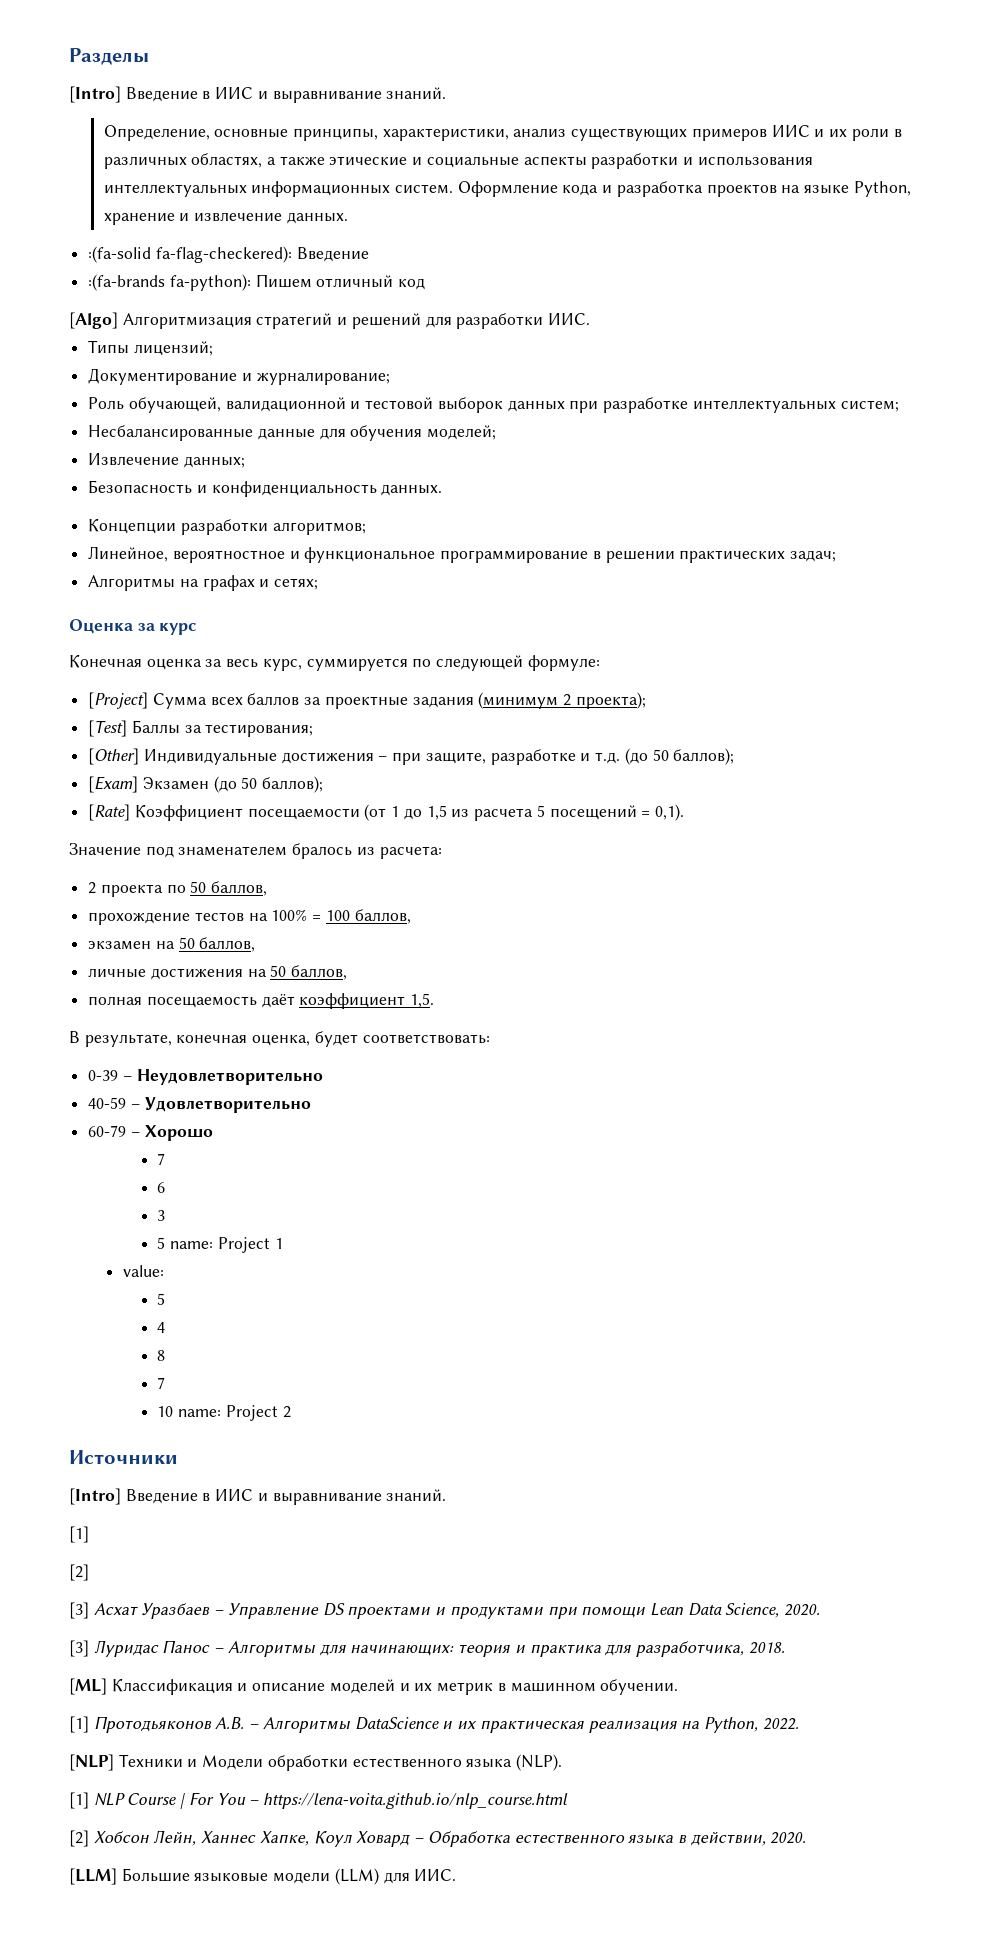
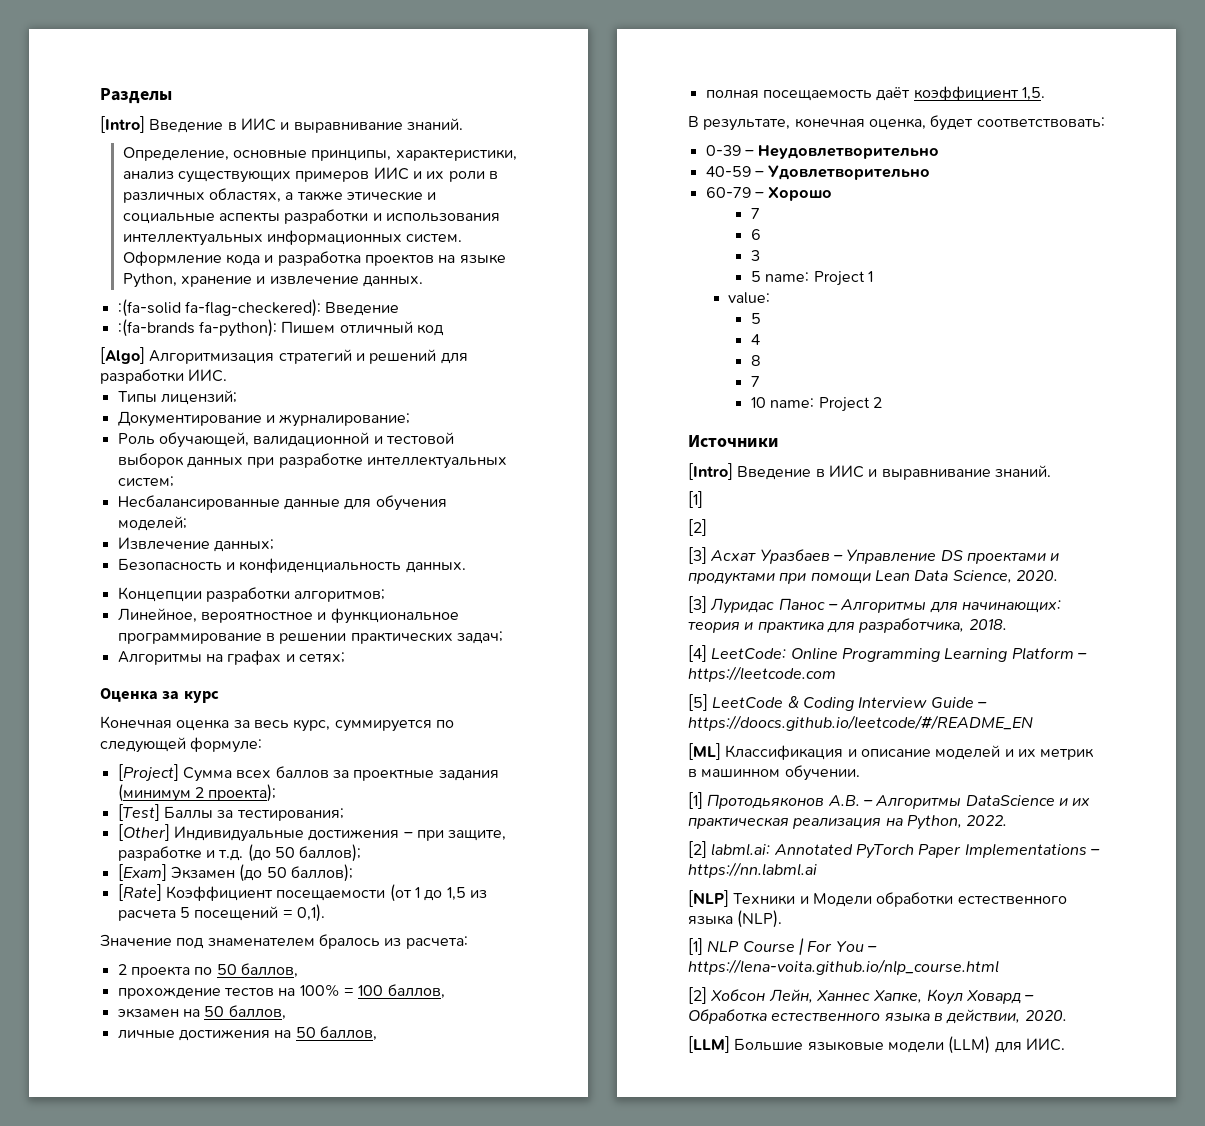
+ [4] LeetCode: Online Programming Learning Platform – https://leetcode.com
+ [5] LeetCode & Coding Interview Guide – https://doocs.github.io/leetcode/#/README_EN
+ [2] labml.ai: Annotated PyTorch Paper Implementations – https://nn.labml.ai

